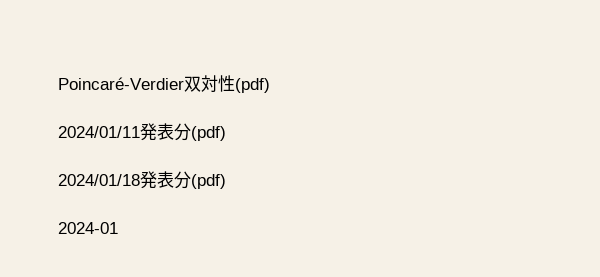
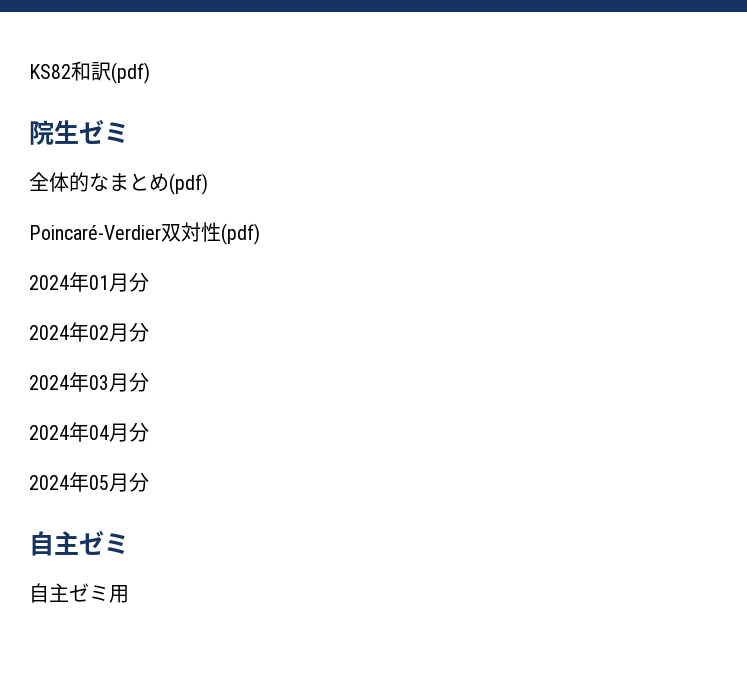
+ KS82和訳(pdf)
+ 院生ゼミ
+ 全体的なまとめ(pdf)
  Poincaré-Verdier双対性(pdf)
- 2024/01/11発表分(pdf)
- 2024/01/18発表分(pdf)
- 2024-01
+ 2024年01月分
+ 2024年02月分
+ 2024年03月分
+ 2024年04月分
+ 2024年05月分
+ 自主ゼミ
+ 自主ゼミ用

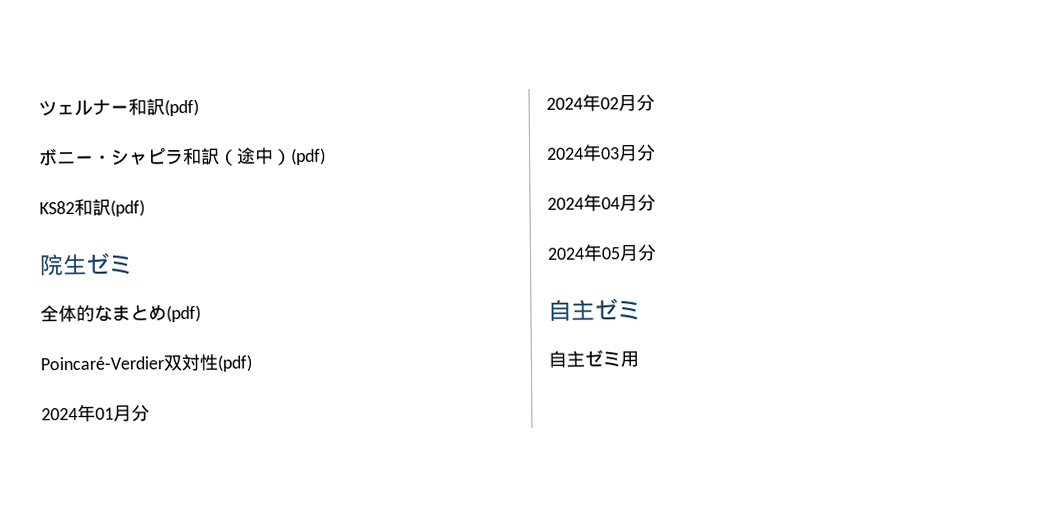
+ ツェルナー和訳(pdf)
+ ボニー・シャピラ和訳（途中）(pdf)

